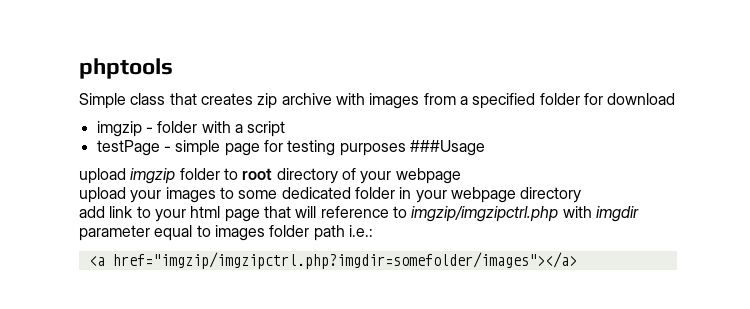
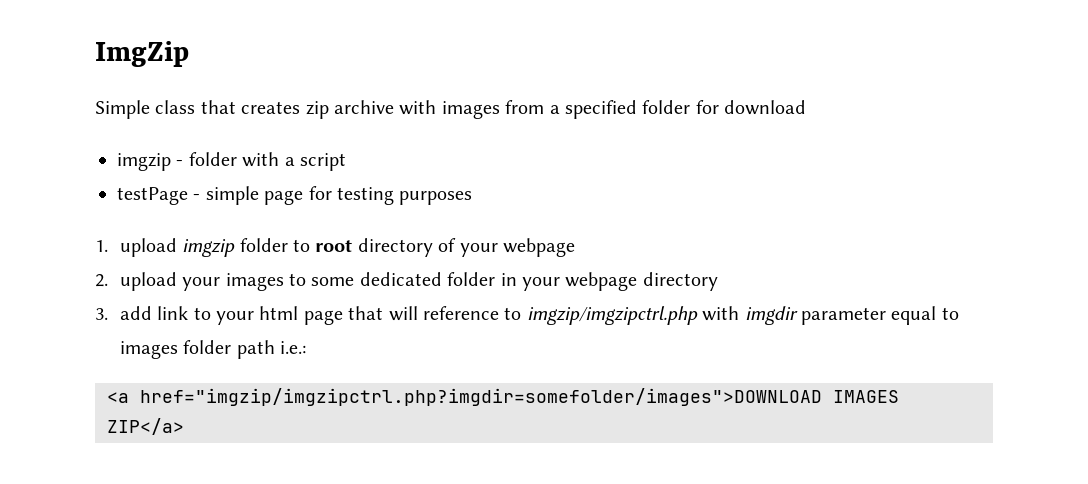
- phptools
+ ImgZip
- testPage - simple page for testing purposes ###Usage
- upload imgzip folder to root directory of your webpage
+ testPage - simple page for testing purposes
+ 1. upload imgzip folder to root directory of your webpage
- upload your images to some dedicated folder in your webpage directory
+ 2. upload your images to some dedicated folder in your webpage directory
- add link to your html page that will reference to imgzip/imgzipctrl.php with imgdir parameter equal to images folder path i.e.:
+ 3. add link to your html page that will reference to imgzip/imgzipctrl.php with imgdir parameter equal to images folder path i.e.:
- <a href="imgzip/imgzipctrl.php?imgdir=somefolder/images"></a>
+ <a href="imgzip/imgzipctrl.php?imgdir=somefolder/images">DOWNLOAD IMAGES ZIP</a>

